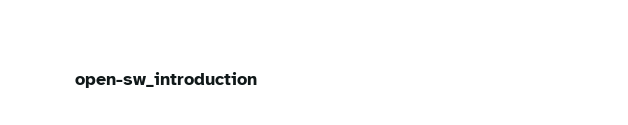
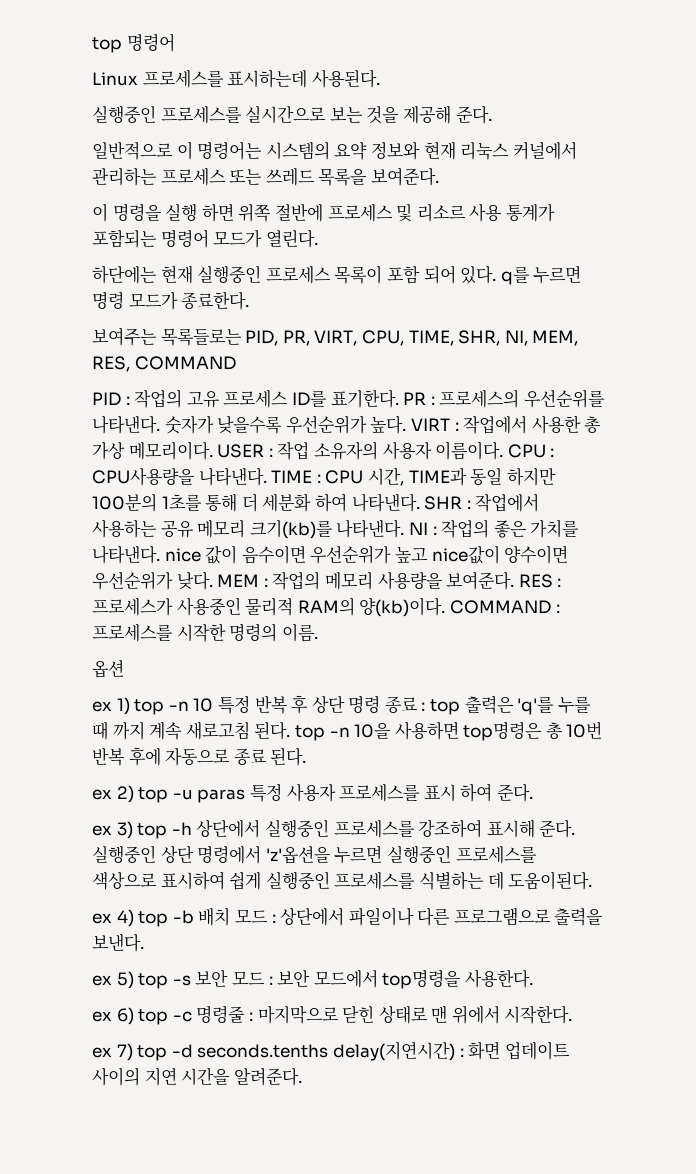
- open-sw_introduction
+ top 명령어
+ Linux 프로세스를 표시하는데 사용된다.
+ 실행중인 프로세스를 실시간으로 보는 것을 제공해 준다.
+ 일반적으로 이 명령어는 시스템의 요약 정보와 현재 리눅스 커널에서 관리하는 프로세스 또는 쓰레드 목록을 보여준다.
+ 이 명령을 실행 하면 위쪽 절반에 프로세스 및 리소르 사용 통계가 포함되는 명령어 모드가 열린다.
+ 하단에는 현재 실행중인 프로세스 목록이 포함 되어 있다. q를 누르면 명령 모드가 종료한다.
+ 보여주는 목록들로는 PID, PR, VIRT, CPU, TIME, SHR, NI, MEM, RES, COMMAND
+ PID : 작업의 고유 프로세스 ID를 표기한다. PR : 프로세스의 우선순위를 나타낸다. 숫자가 낮을수록 우선순위가 높다. VIRT : 작업에서 사용한 총 가상 메모리이다. USER : 작업 소유자의 사용자 이름이다. CPU : CPU사용량을 나타낸다. TIME : CPU 시간, TIME과 동일 하지만 100분의 1초를 통해 더 세분화 하여 나타낸다. SHR : 작업에서 사용하는 공유 메모리 크기(kb)를 나타낸다. NI : 작업의 좋은 가치를 나타낸다. nice 값이 음수이면 우선순위가 높고 nice값이 양수이면 우선순위가 낮다. MEM : 작업의 메모리 사용량을 보여준다. RES : 프로세스가 사용중인 물리적 RAM의 양(kb)이다. COMMAND : 프로세스를 시작한 명령의 이름.
+ 옵션
+ ex 1) top -n 10 특정 반복 후 상단 명령 종료 : top 출력은 'q'를 누를 때 까지 계속 새로고침 된다. top -n 10을 사용하면 top명령은 총 10번 반복 후에 자동으로 종료 된다.
+ ex 2) top -u paras 특정 사용자 프로세스를 표시 하여 준다.
+ ex 3) top -h 상단에서 실행중인 프로세스를 강조하여 표시해 준다. 실행중인 상단 명령에서 'z'옵션을 누르면 실행중인 프로세스를 색상으로 표시하여 쉽게 실행중인 프로세스를 식별하는 데 도움이된다.
+ ex 4) top -b 배치 모드 : 상단에서 파일이나 다른 프로그램으로 출력을 보낸다.
+ ex 5) top -s 보안 모드 : 보안 모드에서 top명령을 사용한다.
+ ex 6) top -c 명령줄 : 마지막으로 닫힌 상태로 맨 위에서 시작한다.
+ ex 7) top -d seconds.tenths delay(지연시간) : 화면 업데이트 사이의 지연 시간을 알려준다.

